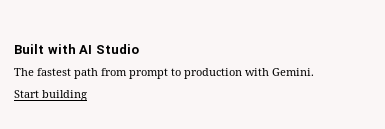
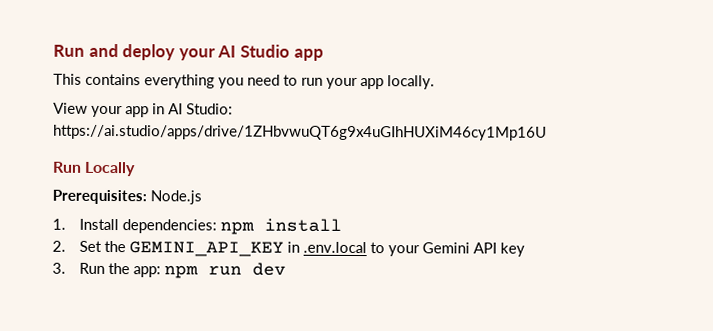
- Built with AI Studio
- The fastest path from prompt to production with Gemini.
- Start building
+ Run and deploy your AI Studio app
+ This contains everything you need to run your app locally.
+ View your app in AI Studio: https://ai.studio/apps/drive/1ZHbvwuQT6g9x4uGIhHUXiM46cy1Mp16U
+ Run Locally
+ Prerequisites: Node.js
+ 1. Install dependencies: npm install
+ 2. Set the GEMINI_API_KEY in .env.local to your Gemini API key
+ 3. Run the app: npm run dev

